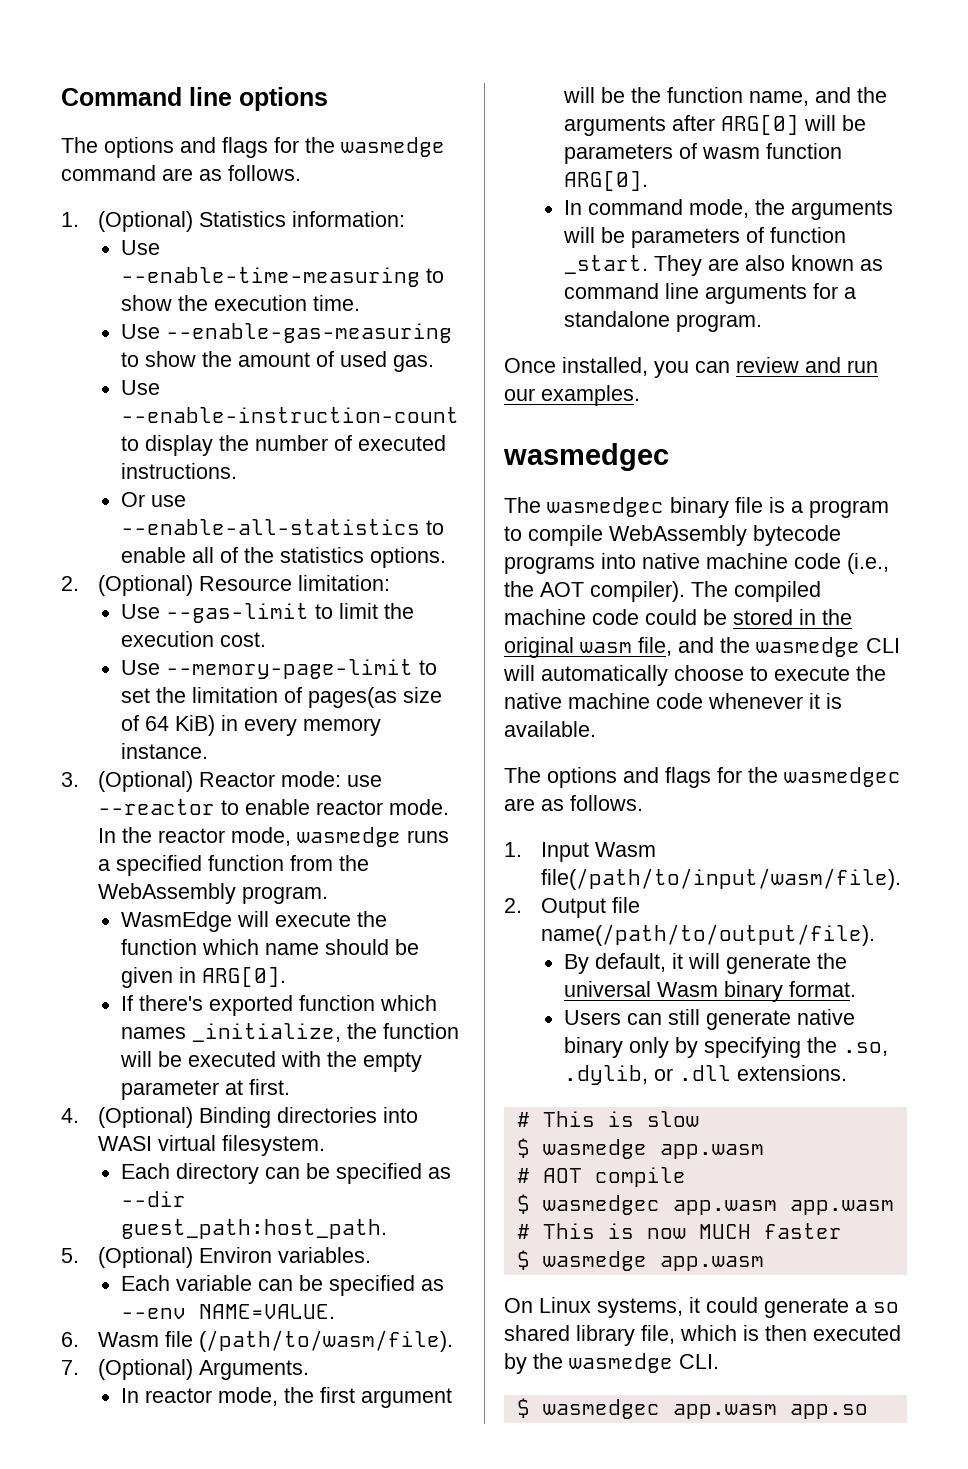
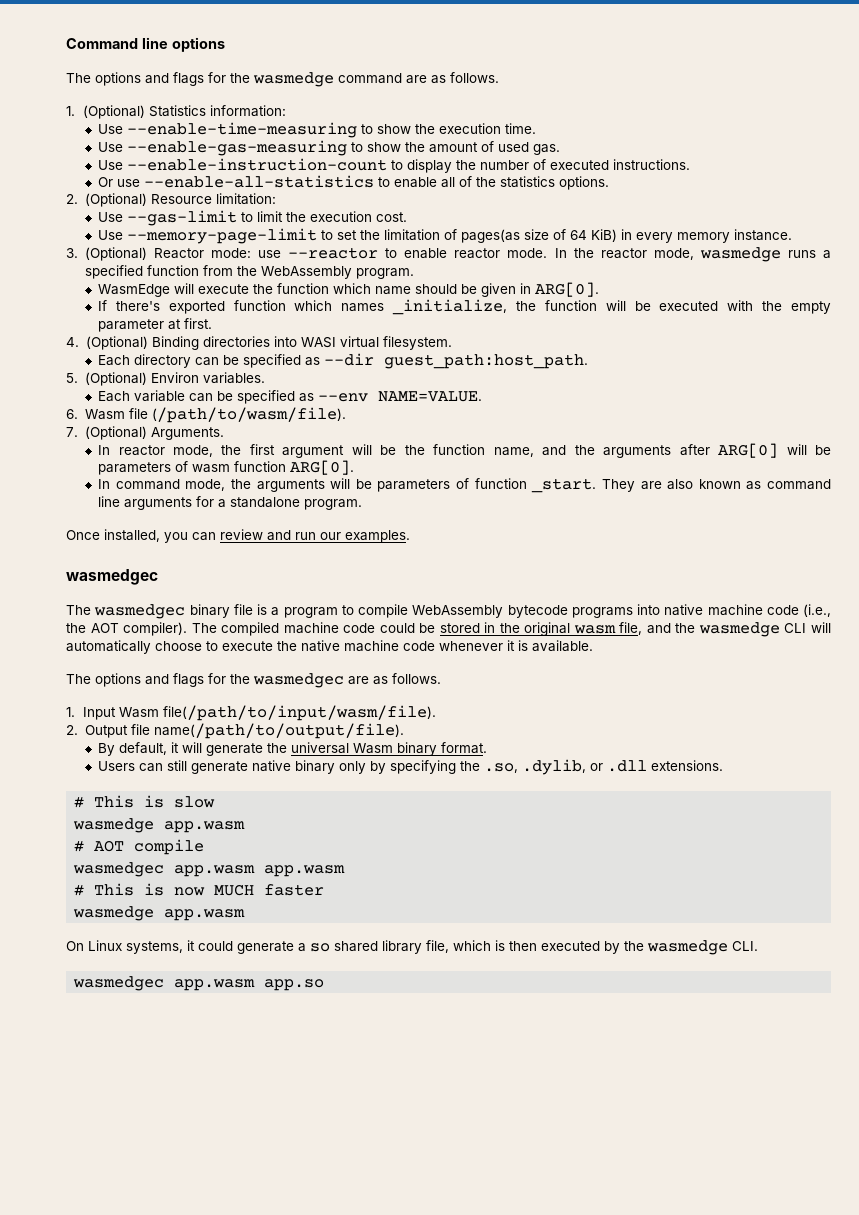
  # This is slow
- $ wasmedge app.wasm
+ wasmedge app.wasm
- $ wasmedgec app.wasm app.wasm
+ wasmedgec app.wasm app.wasm
  # This is now MUCH faster
- $ wasmedge app.wasm
+ wasmedge app.wasm
- $ wasmedgec app.wasm app.so
+ wasmedgec app.wasm app.so

